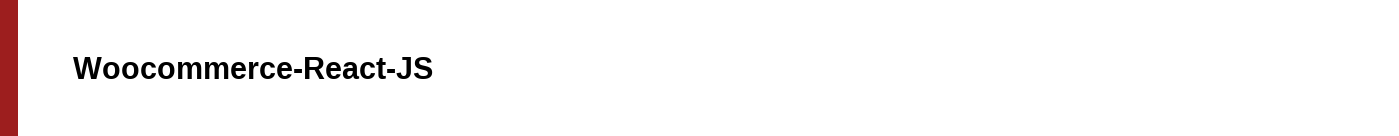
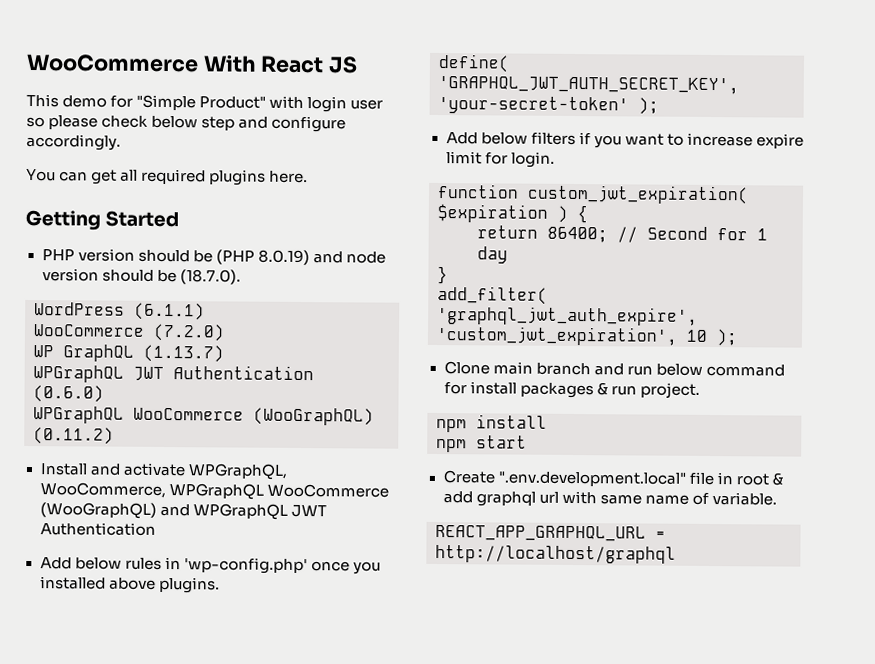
- Woocommerce-React-JS
+ WooCommerce With React JS
+ This demo for "Simple Product" with login user so please check below step and configure accordingly.
+ You can get all required plugins here.
+ Getting Started
+ PHP version should be (PHP 8.0.19) and node version should be (18.7.0).
+ WordPress (6.1.1)
+ WooCommerce (7.2.0)
+ WP GraphQL (1.13.7)
+ WPGraphQL JWT Authentication (0.6.0)
+ WPGraphQL WooCommerce (WooGraphQL) (0.11.2)
+ Install and activate WPGraphQL, WooCommerce, WPGraphQL WooCommerce (WooGraphQL) and WPGraphQL JWT Authentication
+ Add below rules in 'wp-config.php' once you installed above plugins.
+ define( 'GRAPHQL_JWT_AUTH_SECRET_KEY', 'your-secret-token' );
+ Add below filters if you want to increase expire limit for login.
+ function custom_jwt_expiration( $expiration ) {
+ return 86400; // Second for 1 day
+ }
+ add_filter( 'graphql_jwt_auth_expire', 'custom_jwt_expiration', 10 );
+ Clone main branch and run below command for install packages & run project.
+ npm install
+ npm start
+ Create ".env.development.local" file in root & add graphql url with same name of variable.
+ REACT_APP_GRAPHQL_URL = http://localhost/graphql

